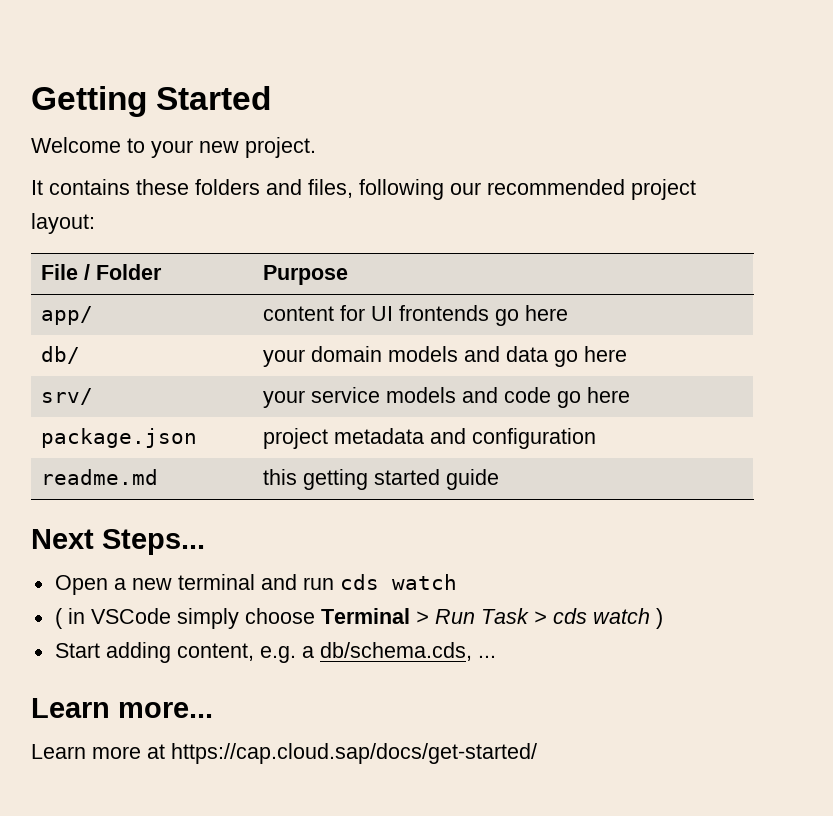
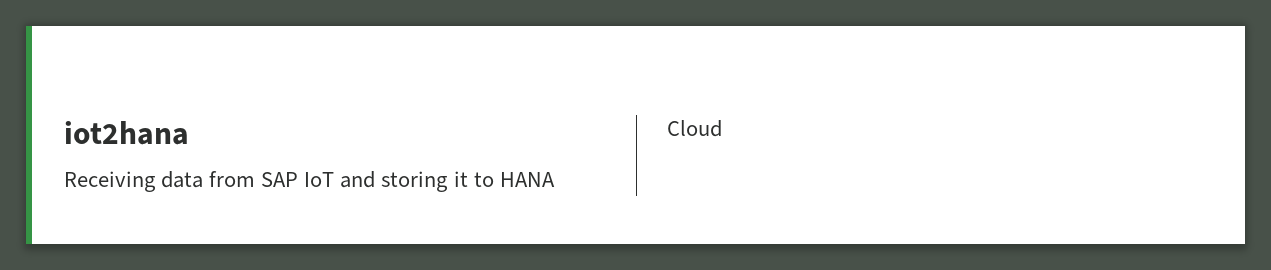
- Getting Started
- Welcome to your new project.
- It contains these folders and files, following our recommended project layout:
- File / Folder | Purpose
- app/ | content for UI frontends go here
- db/ | your domain models and data go here
- srv/ | your service models and code go here
- package.json | project metadata and configuration
- readme.md | this getting started guide
- Next Steps...
- Open a new terminal and run cds watch
- ( in VSCode simply choose Terminal > Run Task > cds watch )
- Start adding content, e.g. a db/schema.cds, ...
- Learn more...
- Learn more at https://cap.cloud.sap/docs/get-started/
+ iot2hana
+ Receiving data from SAP IoT and storing it to HANA Cloud

